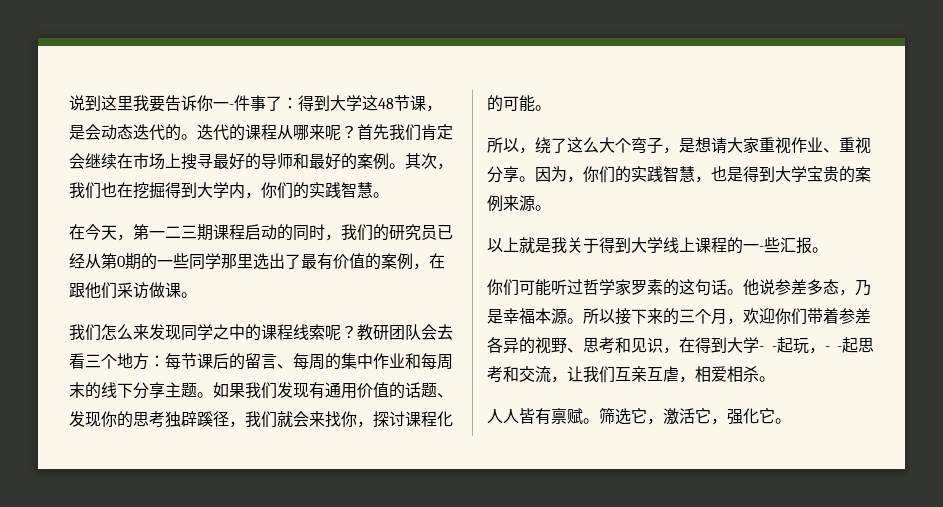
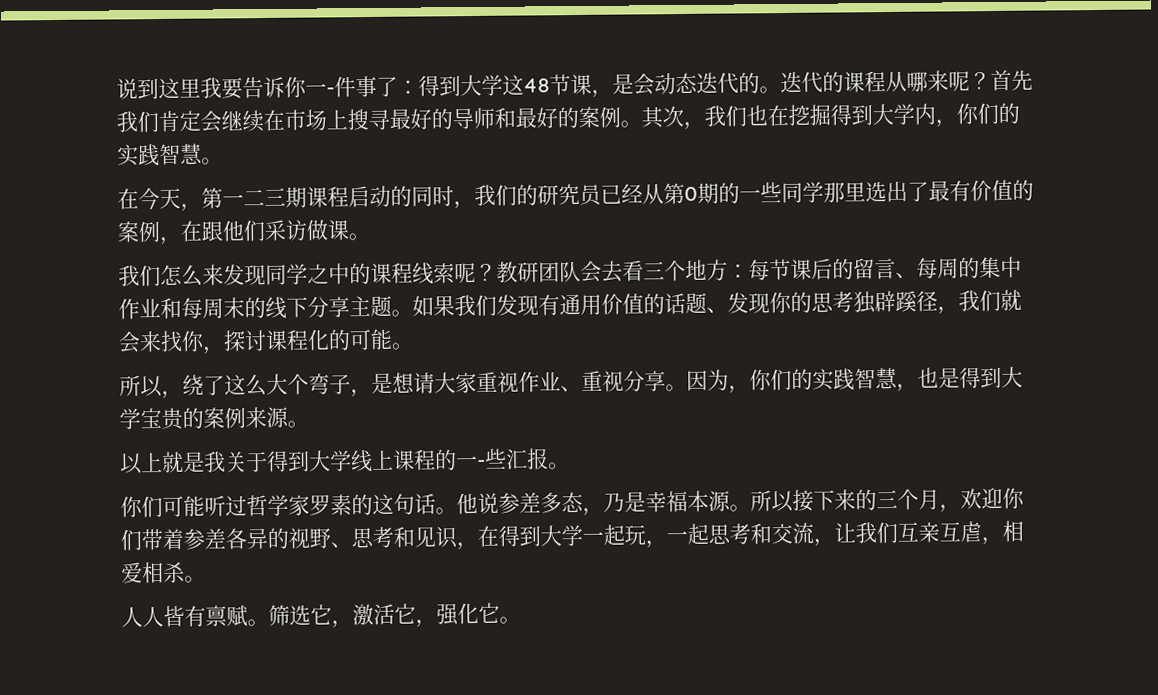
- 所以接下来的三个月，欢迎你们带着参差各异的视野、思考和见识，在得到大学- -起玩，- -起思考和交流，让我们互亲互虐，相爱相杀。
+ 所以接下来的三个月，欢迎你们带着参差各异的视野、思考和见识，在得到大学一起玩，一起思考和交流，让我们互亲互虐，相爱相杀。

